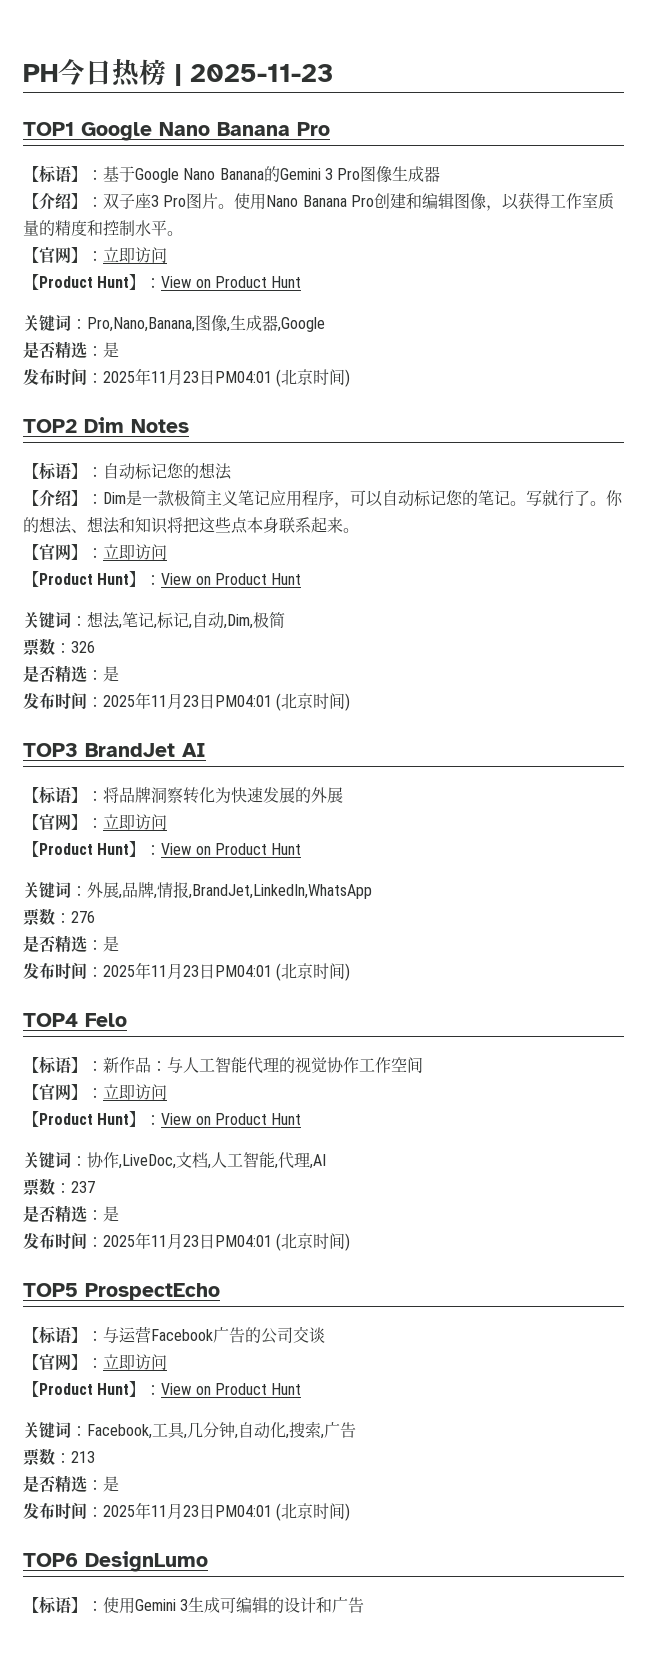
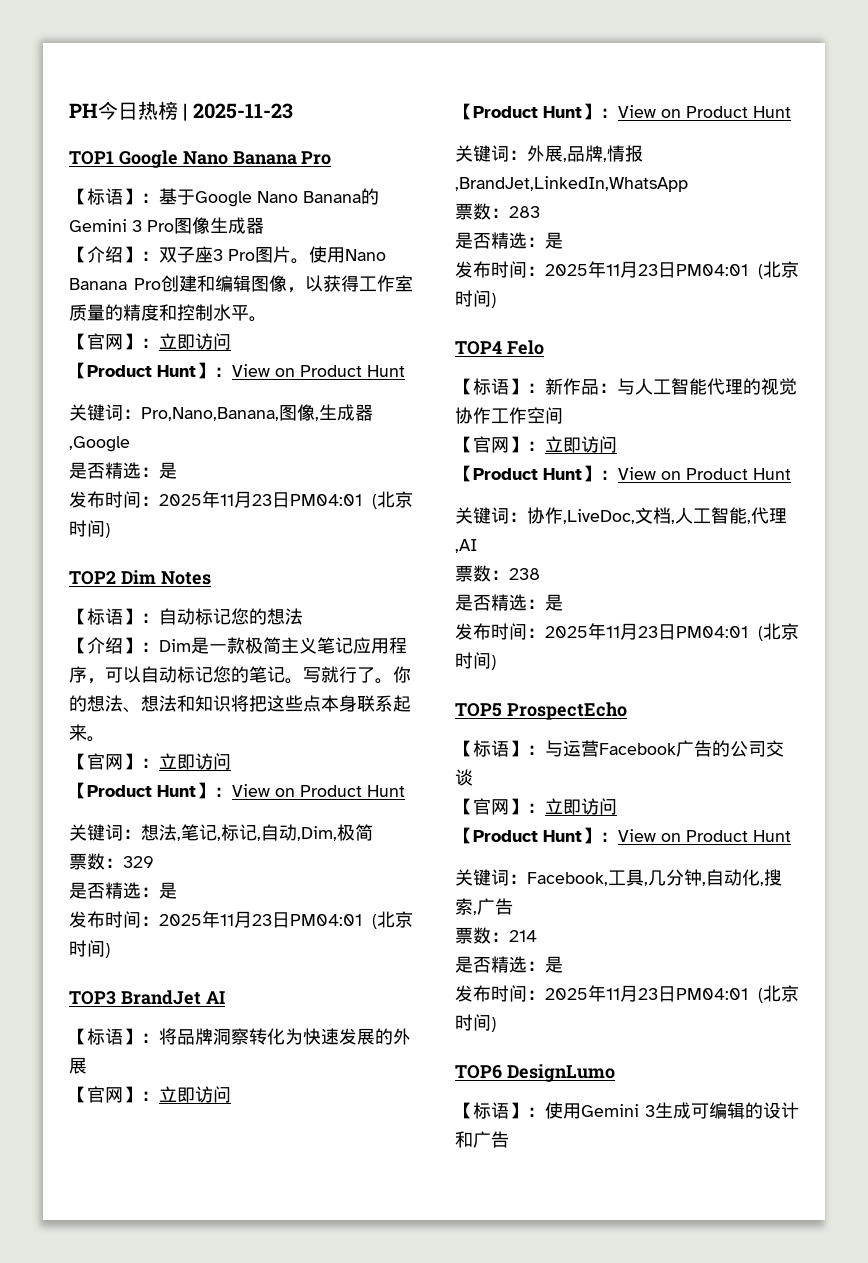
- 票数：326
+ 票数：329
- 票数：276
+ 票数：283
- 票数：237
+ 票数：238
- 票数：213
+ 票数：214

